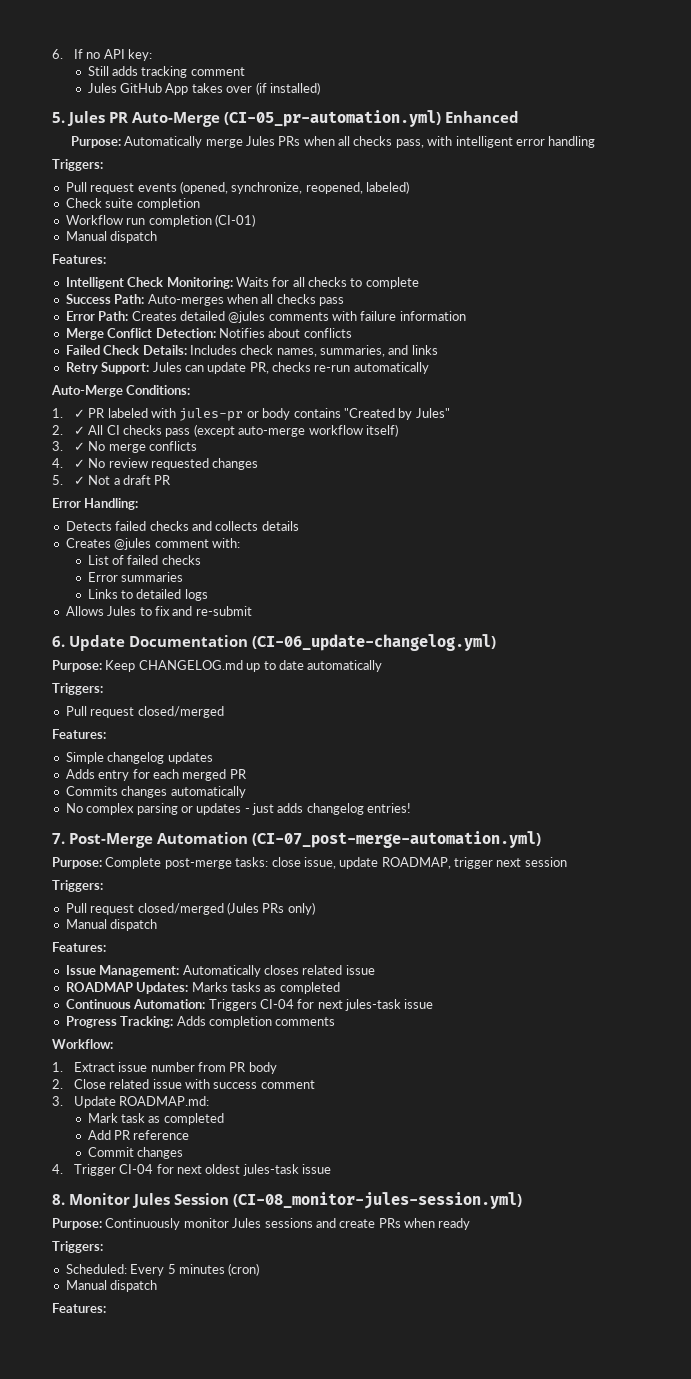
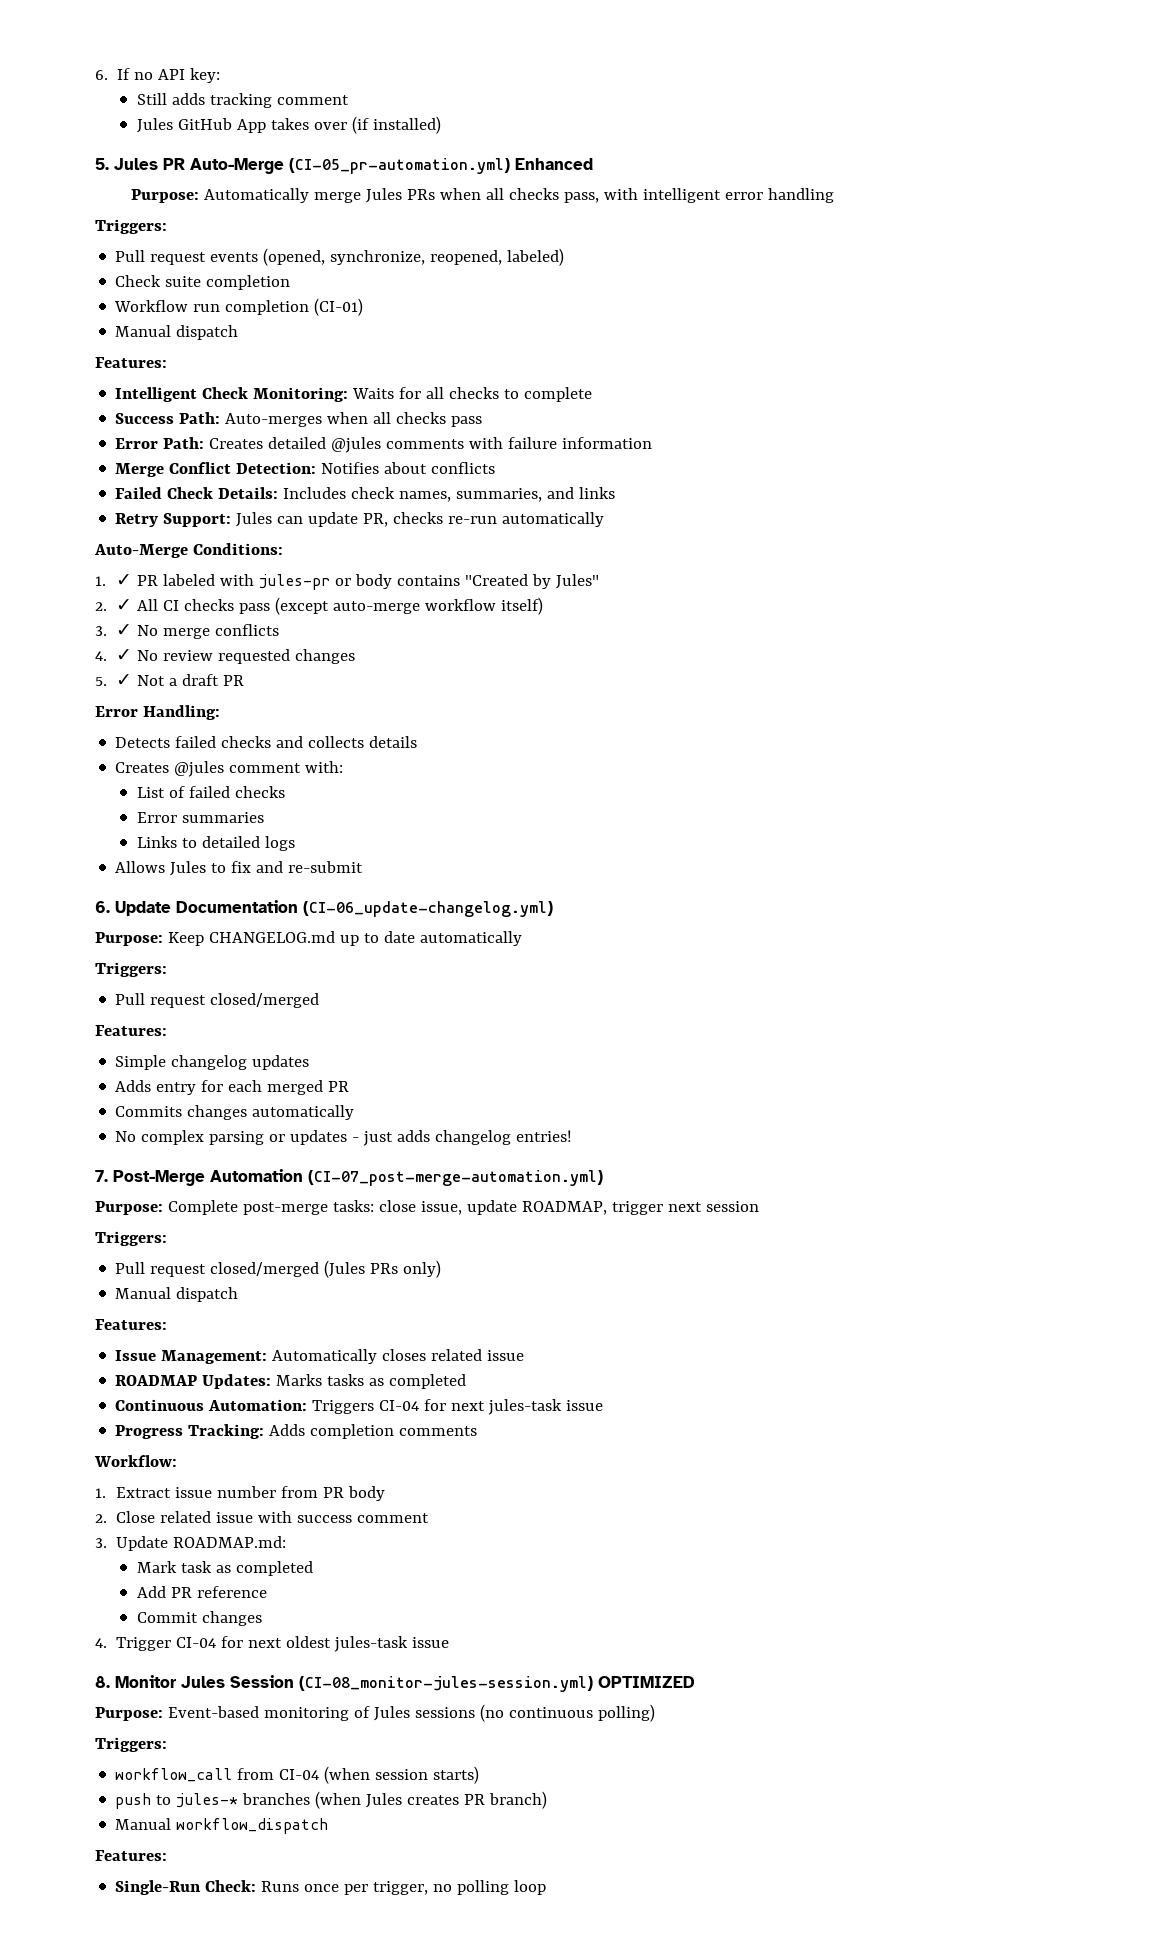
- 8. Monitor Jules Session (CI-08_monitor-jules-session.yml)
- Purpose: Continuously monitor Jules sessions and create PRs when ready
+ 8. Monitor Jules Session (CI-08_monitor-jules-session.yml) OPTIMIZED
+ Purpose: Event-based monitoring of Jules sessions (no continuous polling)
  Triggers:
- Scheduled: Every 5 minutes (cron)
- Manual dispatch
+ workflow_call from CI-04 (when session starts)
+ push to jules-* branches (when Jules creates PR branch)
+ Manual workflow_dispatch
  Features:
+ Single-Run Check: Runs once per trigger, no polling loop

